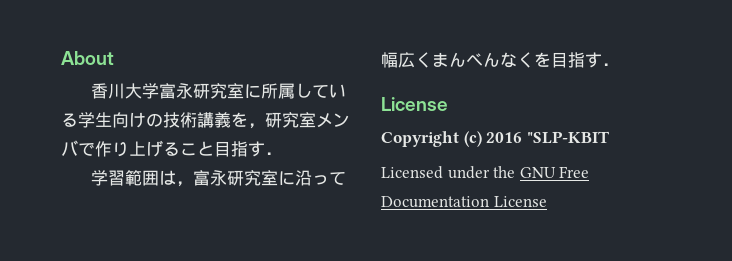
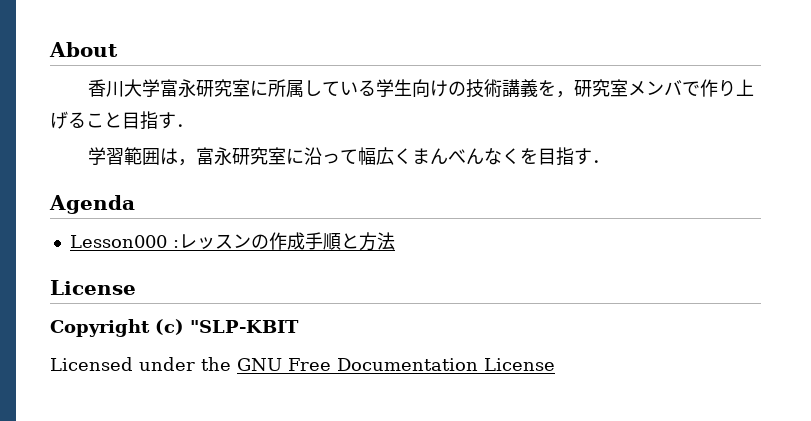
+ Agenda
+ Lesson000 :レッスンの作成手順と方法
- Copyright (c) 2016 "SLP-KBIT
+ Copyright (c) "SLP-KBIT

